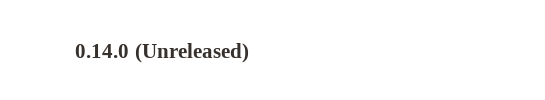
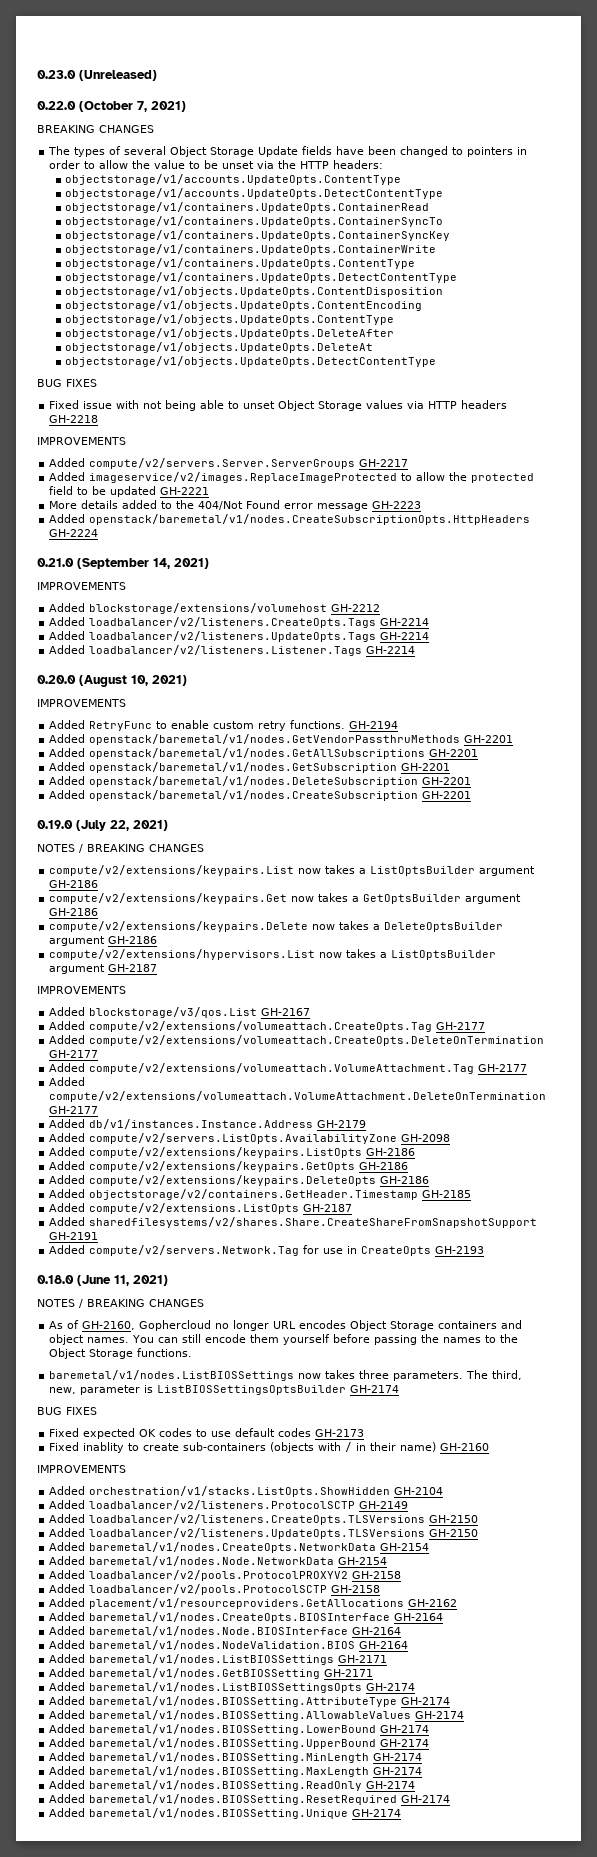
- 0.14.0 (Unreleased)
+ 0.23.0 (Unreleased)
+ 0.22.0 (October 7, 2021)
+ BREAKING CHANGES
+ The types of several Object Storage Update fields have been changed to pointers in order to allow the value to be unset via the HTTP headers:
+ objectstorage/v1/accounts.UpdateOpts.ContentType
+ objectstorage/v1/accounts.UpdateOpts.DetectContentType
+ objectstorage/v1/containers.UpdateOpts.ContainerRead
+ objectstorage/v1/containers.UpdateOpts.ContainerSyncTo
+ objectstorage/v1/containers.UpdateOpts.ContainerSyncKey
+ objectstorage/v1/containers.UpdateOpts.ContainerWrite
+ objectstorage/v1/containers.UpdateOpts.ContentType
+ objectstorage/v1/containers.UpdateOpts.DetectContentType
+ objectstorage/v1/objects.UpdateOpts.ContentDisposition
+ objectstorage/v1/objects.UpdateOpts.ContentEncoding
+ objectstorage/v1/objects.UpdateOpts.ContentType
+ objectstorage/v1/objects.UpdateOpts.DeleteAfter
+ objectstorage/v1/objects.UpdateOpts.DeleteAt
+ objectstorage/v1/objects.UpdateOpts.DetectContentType
+ BUG FIXES
+ Fixed issue with not being able to unset Object Storage values via HTTP headers GH-2218
+ IMPROVEMENTS
+ Added compute/v2/servers.Server.ServerGroups GH-2217
+ Added imageservice/v2/images.ReplaceImageProtected to allow the protected field to be updated GH-2221
+ More details added to the 404/Not Found error message GH-2223
+ Added openstack/baremetal/v1/nodes.CreateSubscriptionOpts.HttpHeaders GH-2224
+ 0.21.0 (September 14, 2021)
+ IMPROVEMENTS
+ Added blockstorage/extensions/volumehost GH-2212
+ Added loadbalancer/v2/listeners.CreateOpts.Tags GH-2214
+ Added loadbalancer/v2/listeners.UpdateOpts.Tags GH-2214
+ Added loadbalancer/v2/listeners.Listener.Tags GH-2214
+ 0.20.0 (August 10, 2021)
+ IMPROVEMENTS
+ Added RetryFunc to enable custom retry functions. GH-2194
+ Added openstack/baremetal/v1/nodes.GetVendorPassthruMethods GH-2201
+ Added openstack/baremetal/v1/nodes.GetAllSubscriptions GH-2201
+ Added openstack/baremetal/v1/nodes.GetSubscription GH-2201
+ Added openstack/baremetal/v1/nodes.DeleteSubscription GH-2201
+ Added openstack/baremetal/v1/nodes.CreateSubscription GH-2201
+ 0.19.0 (July 22, 2021)
+ NOTES / BREAKING CHANGES
+ compute/v2/extensions/keypairs.List now takes a ListOptsBuilder argument GH-2186
+ compute/v2/extensions/keypairs.Get now takes a GetOptsBuilder argument GH-2186
+ compute/v2/extensions/keypairs.Delete now takes a DeleteOptsBuilder argument GH-2186
+ compute/v2/extensions/hypervisors.List now takes a ListOptsBuilder argument GH-2187
+ IMPROVEMENTS
+ Added blockstorage/v3/qos.List GH-2167
+ Added compute/v2/extensions/volumeattach.CreateOpts.Tag GH-2177
+ Added compute/v2/extensions/volumeattach.CreateOpts.DeleteOnTermination GH-2177
+ Added compute/v2/extensions/volumeattach.VolumeAttachment.Tag GH-2177
+ Added compute/v2/extensions/volumeattach.VolumeAttachment.DeleteOnTermination GH-2177
+ Added db/v1/instances.Instance.Address GH-2179
+ Added compute/v2/servers.ListOpts.AvailabilityZone GH-2098
+ Added compute/v2/extensions/keypairs.ListOpts GH-2186
+ Added compute/v2/extensions/keypairs.GetOpts GH-2186
+ Added compute/v2/extensions/keypairs.DeleteOpts GH-2186
+ Added objectstorage/v2/containers.GetHeader.Timestamp GH-2185
+ Added compute/v2/extensions.ListOpts GH-2187
+ Added sharedfilesystems/v2/shares.Share.CreateShareFromSnapshotSupport GH-2191
+ Added compute/v2/servers.Network.Tag for use in CreateOpts GH-2193
+ 0.18.0 (June 11, 2021)
+ NOTES / BREAKING CHANGES
+ As of GH-2160, Gophercloud no longer URL encodes Object Storage containers and object names. You can still encode them yourself before passing the names to the Object Storage functions.
+ baremetal/v1/nodes.ListBIOSSettings now takes three parameters. The third, new, parameter is ListBIOSSettingsOptsBuilder GH-2174
+ BUG FIXES
+ Fixed expected OK codes to use default codes GH-2173
+ Fixed inablity to create sub-containers (objects with / in their name) GH-2160
+ IMPROVEMENTS
+ Added orchestration/v1/stacks.ListOpts.ShowHidden GH-2104
+ Added loadbalancer/v2/listeners.ProtocolSCTP GH-2149
+ Added loadbalancer/v2/listeners.CreateOpts.TLSVersions GH-2150
+ Added loadbalancer/v2/listeners.UpdateOpts.TLSVersions GH-2150
+ Added baremetal/v1/nodes.CreateOpts.NetworkData GH-2154
+ Added baremetal/v1/nodes.Node.NetworkData GH-2154
+ Added loadbalancer/v2/pools.ProtocolPROXYV2 GH-2158
+ Added loadbalancer/v2/pools.ProtocolSCTP GH-2158
+ Added placement/v1/resourceproviders.GetAllocations GH-2162
+ Added baremetal/v1/nodes.CreateOpts.BIOSInterface GH-2164
+ Added baremetal/v1/nodes.Node.BIOSInterface GH-2164
+ Added baremetal/v1/nodes.NodeValidation.BIOS GH-2164
+ Added baremetal/v1/nodes.ListBIOSSettings GH-2171
+ Added baremetal/v1/nodes.GetBIOSSetting GH-2171
+ Added baremetal/v1/nodes.ListBIOSSettingsOpts GH-2174
+ Added baremetal/v1/nodes.BIOSSetting.AttributeType GH-2174
+ Added baremetal/v1/nodes.BIOSSetting.AllowableValues GH-2174
+ Added baremetal/v1/nodes.BIOSSetting.LowerBound GH-2174
+ Added baremetal/v1/nodes.BIOSSetting.UpperBound GH-2174
+ Added baremetal/v1/nodes.BIOSSetting.MinLength GH-2174
+ Added baremetal/v1/nodes.BIOSSetting.MaxLength GH-2174
+ Added baremetal/v1/nodes.BIOSSetting.ReadOnly GH-2174
+ Added baremetal/v1/nodes.BIOSSetting.ResetRequired GH-2174
+ Added baremetal/v1/nodes.BIOSSetting.Unique GH-2174

